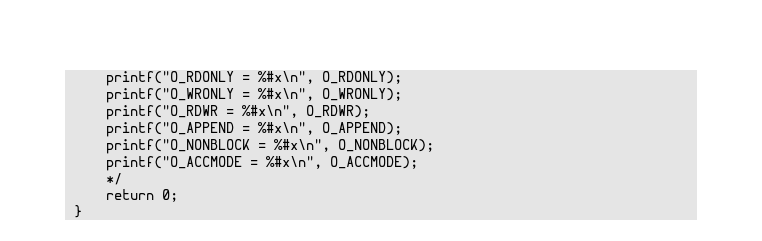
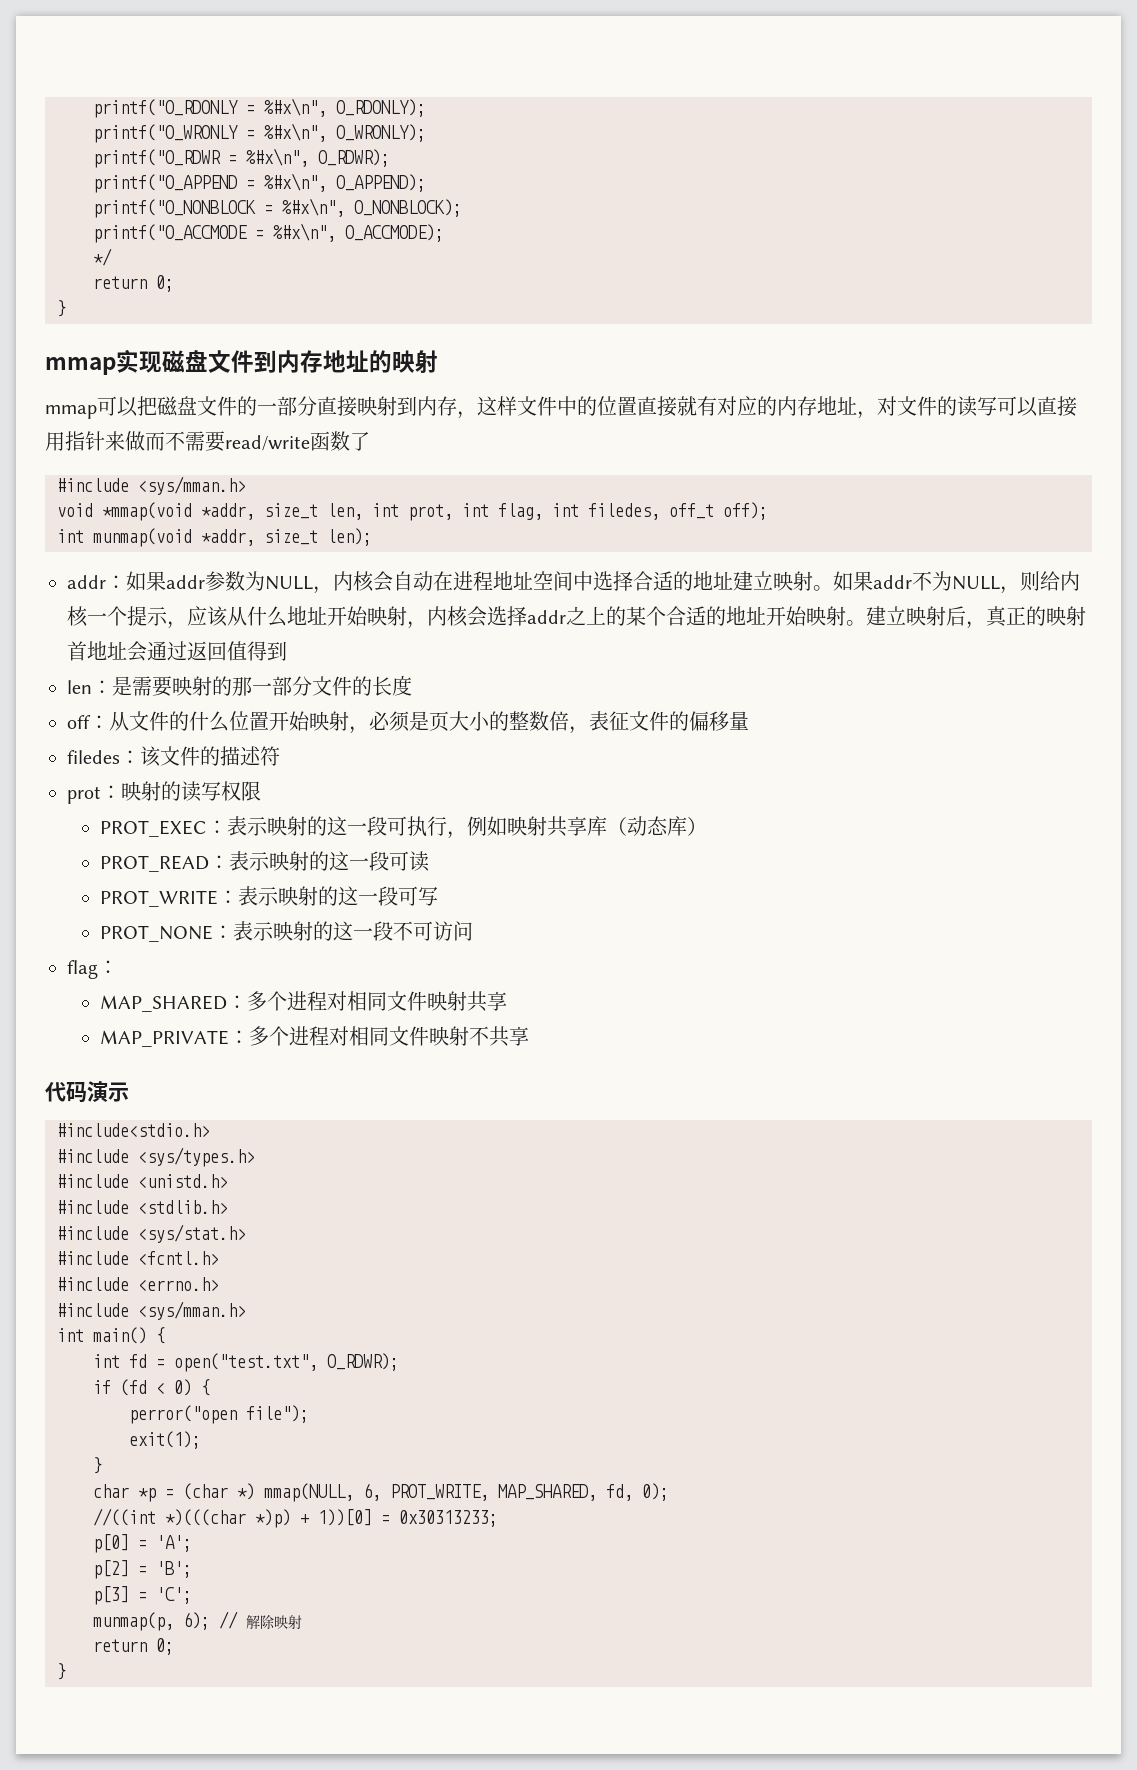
+ mmap实现磁盘文件到内存地址的映射
+ mmap可以把磁盘文件的一部分直接映射到内存，这样文件中的位置直接就有对应的内存地址，对文件的读写可以直接用指针来做而不需要read/write函数了
+ #include <sys/mman.h>
+ void *mmap(void *addr, size_t len, int prot, int flag, int filedes, off_t off);
+ int munmap(void *addr, size_t len);
+ addr：如果addr参数为NULL，内核会自动在进程地址空间中选择合适的地址建立映射。如果addr不为NULL，则给内核一个提示，应该从什么地址开始映射，内核会选择addr之上的某个合适的地址开始映射。建立映射后，真正的映射首地址会通过返回值得到
+ len：是需要映射的那一部分文件的长度
+ off：从文件的什么位置开始映射，必须是页大小的整数倍，表征文件的偏移量
+ filedes：该文件的描述符
+ prot：映射的读写权限
+ PROT_EXEC：表示映射的这一段可执行，例如映射共享库（动态库）
+ PROT_READ：表示映射的这一段可读
+ PROT_WRITE：表示映射的这一段可写
+ PROT_NONE：表示映射的这一段不可访问
+ flag：
+ MAP_SHARED：多个进程对相同文件映射共享
+ MAP_PRIVATE：多个进程对相同文件映射不共享
+ 代码演示
+ #include<stdio.h>
+ #include <sys/types.h>
+ #include <unistd.h>
+ #include <stdlib.h>
+ #include <sys/stat.h>
+ #include <fcntl.h>
+ #include <errno.h>
+ #include <sys/mman.h>
+ int main() {
+ int fd = open("test.txt", O_RDWR);
+ if (fd < 0) {
+ perror("open file");
+ exit(1);
+ }
+ char *p = (char *) mmap(NULL, 6, PROT_WRITE, MAP_SHARED, fd, 0);
+ //((int *)(((char *)p) + 1))[0] = 0x30313233;
+ p[0] = 'A';
+ p[2] = 'B';
+ p[3] = 'C';
+ munmap(p, 6); // 解除映射
+ return 0;
+ }

